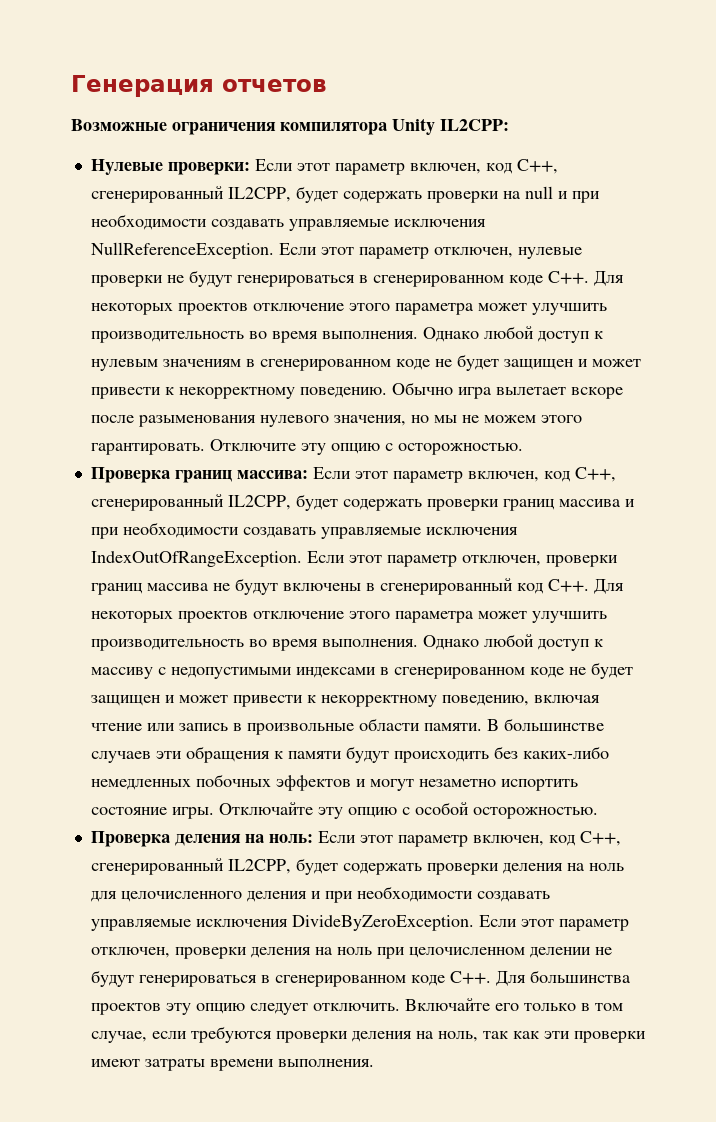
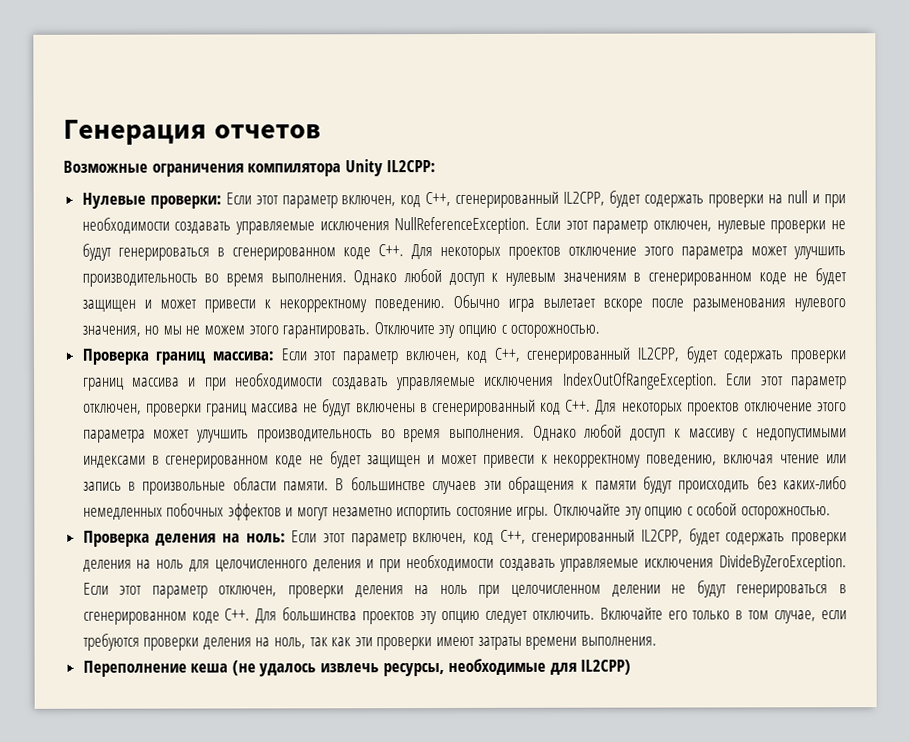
+ Переполнение кеша (не удалось извлечь ресурсы, необходимые для IL2CPP)

